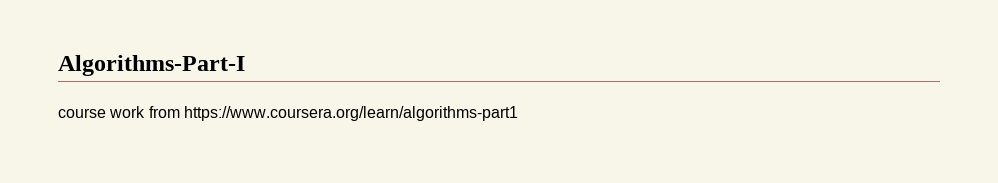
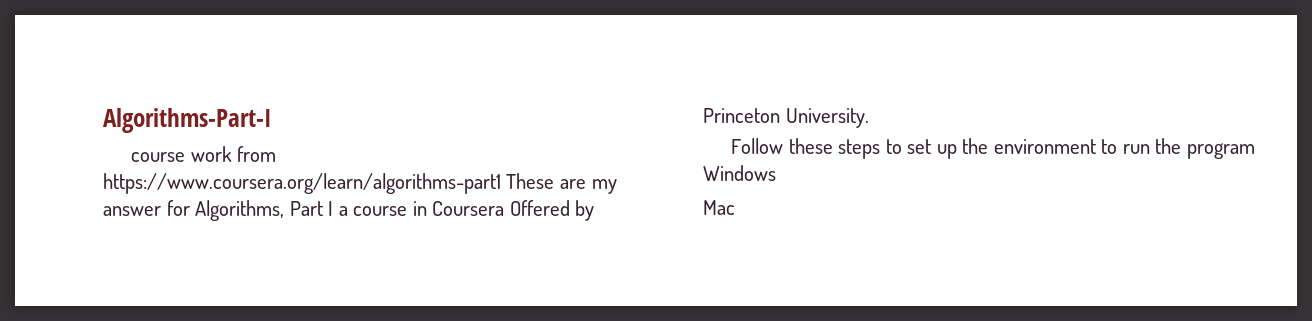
- course work from https://www.coursera.org/learn/algorithms-part1
+ course work from https://www.coursera.org/learn/algorithms-part1 These are my answer for Algorithms, Part I a course in Coursera Offered by Princeton University.
+ Follow these steps to set up the environment to run the program Windows
+ Mac

